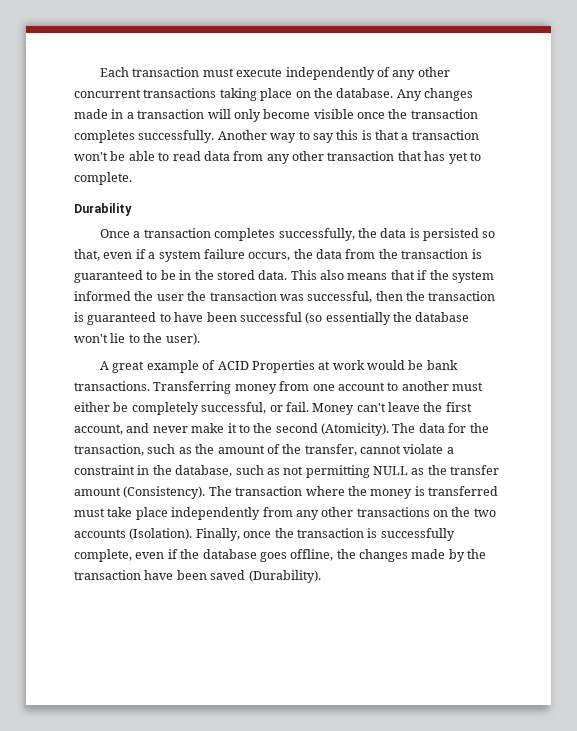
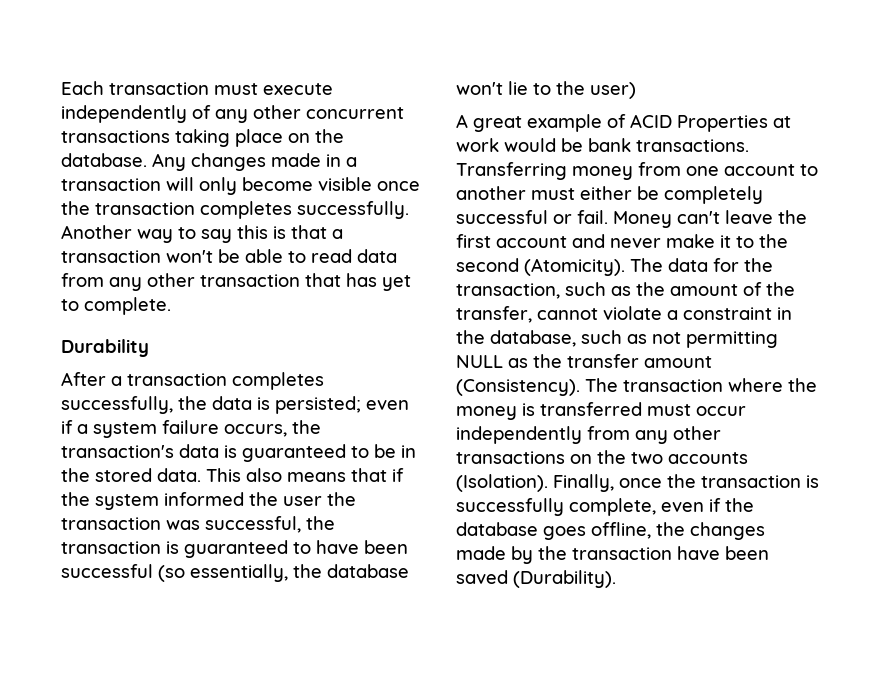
- Once a transaction completes successfully, the data is persisted so that, even if a system failure occurs, the data from the transaction is guaranteed to be in the stored data.
+ After a transaction completes successfully, the data is persisted; even if a system failure occurs, the transaction's data is guaranteed to be in the stored data.
- This also means that if the system informed the user the transaction was successful, then the transaction is guaranteed to have been successful (so essentially the database won't lie to the user).
+ This also means that if the system informed the user the transaction was successful, the transaction is guaranteed to have been successful (so essentially, the database won't lie to the user)
- Transferring money from one account to another must either be completely successful, or fail.
+ Transferring money from one account to another must either be completely successful or fail.
- Money can't leave the first account, and never make it to the second (Atomicity).
+ Money can't leave the first account and never make it to the second (Atomicity).
- The transaction where the money is transferred must take place independently from any other transactions on the two accounts (Isolation).
+ The transaction where the money is transferred must occur independently from any other transactions on the two accounts (Isolation).

